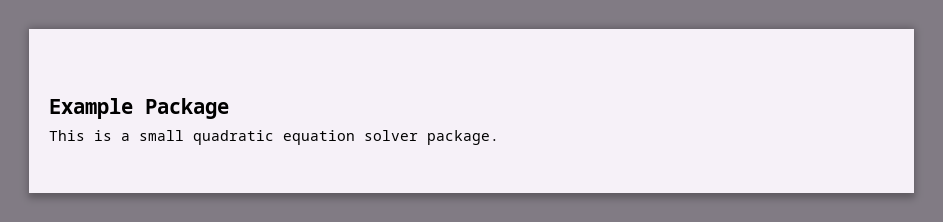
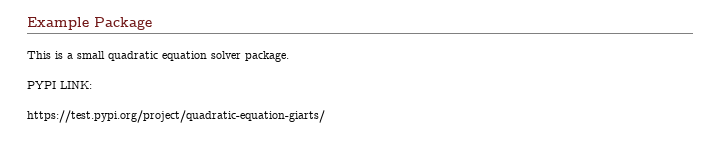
+ PYPI LINK:
+ https://test.pypi.org/project/quadratic-equation-giarts/

